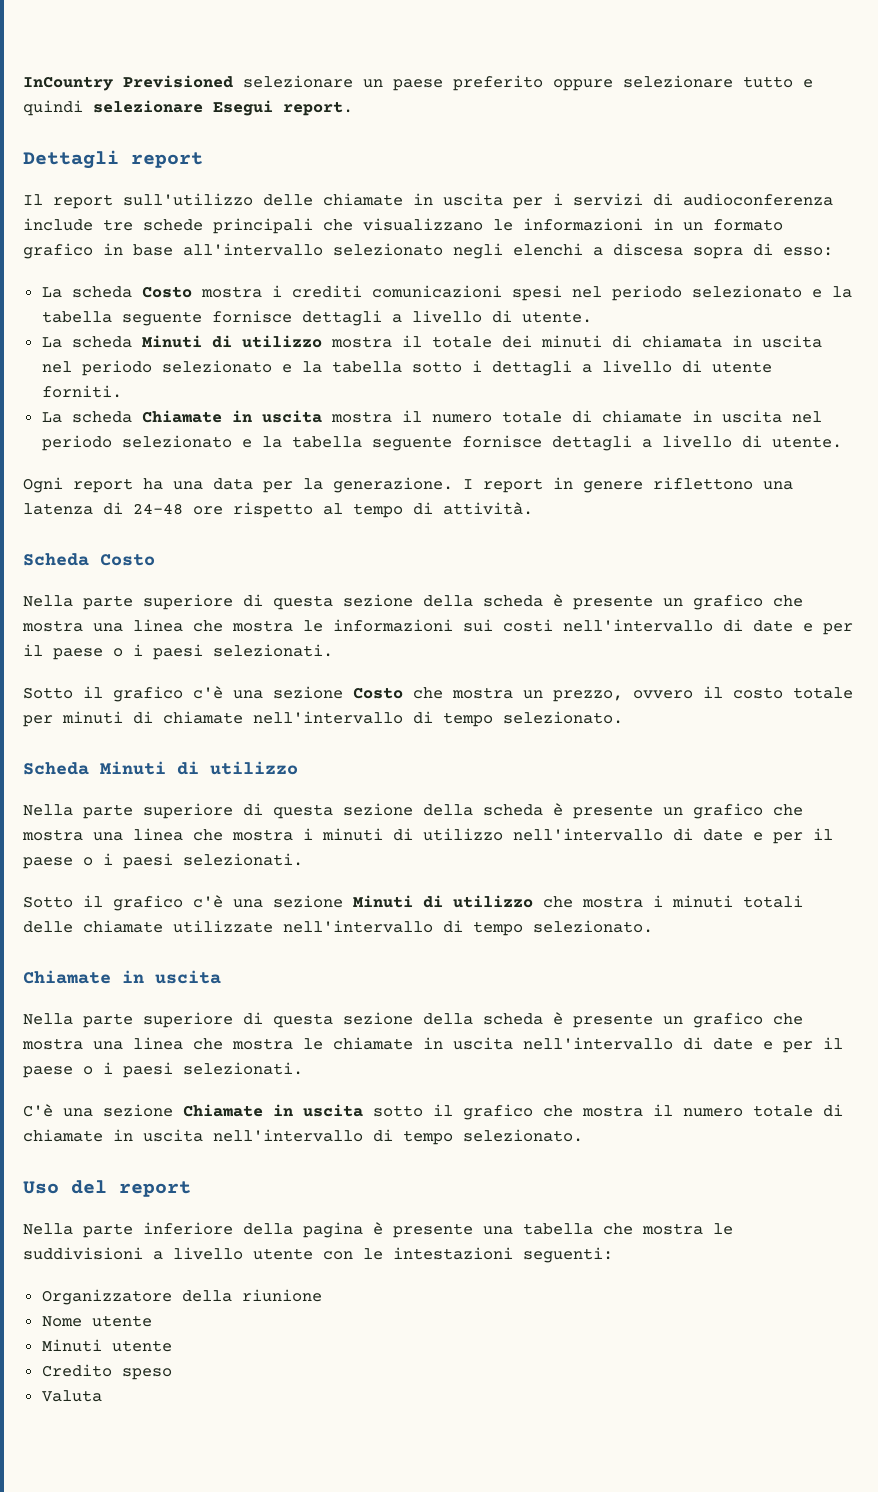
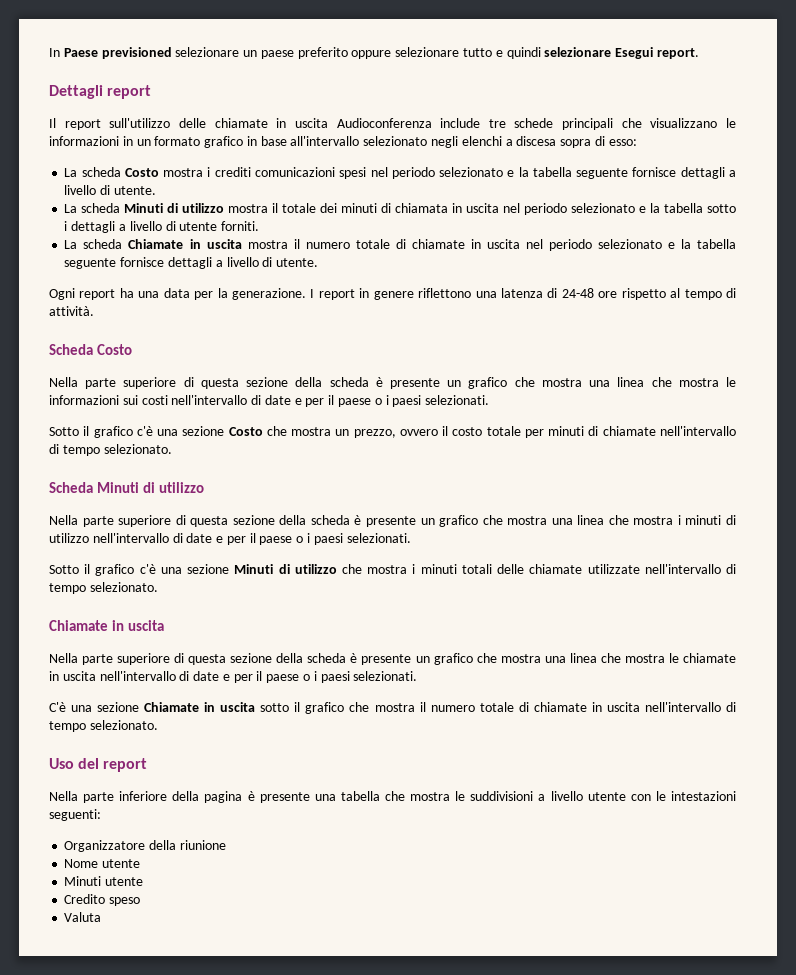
- InCountry Previsioned selezionare un paese preferito oppure selezionare tutto e quindi selezionare Esegui report.
+ In Paese previsioned selezionare un paese preferito oppure selezionare tutto e quindi selezionare Esegui report.
- Il report sull'utilizzo delle chiamate in uscita per i servizi di audioconferenza include tre schede principali che visualizzano le informazioni in un formato grafico in base all'intervallo selezionato negli elenchi a discesa sopra di esso:
+ Il report sull'utilizzo delle chiamate in uscita Audioconferenza include tre schede principali che visualizzano le informazioni in un formato grafico in base all'intervallo selezionato negli elenchi a discesa sopra di esso:

